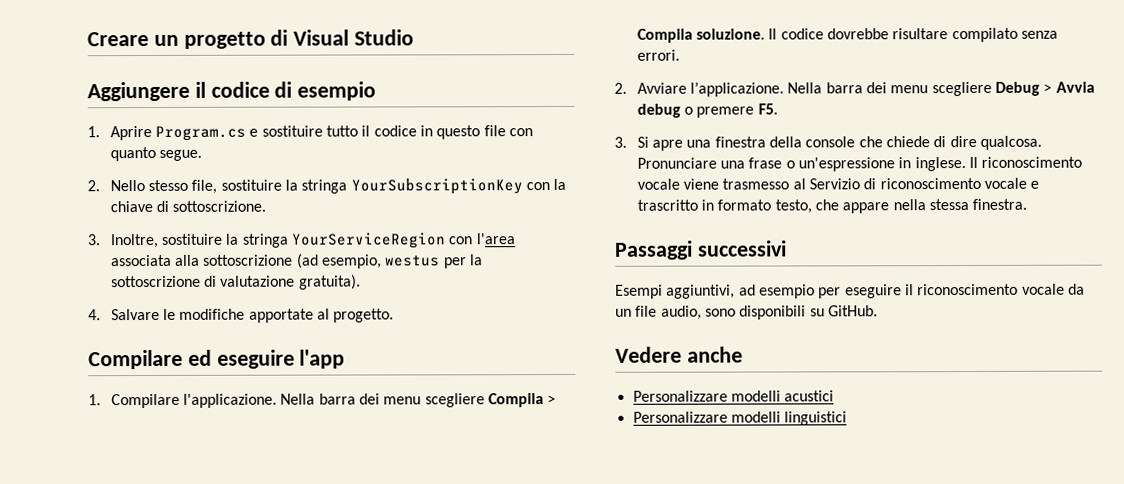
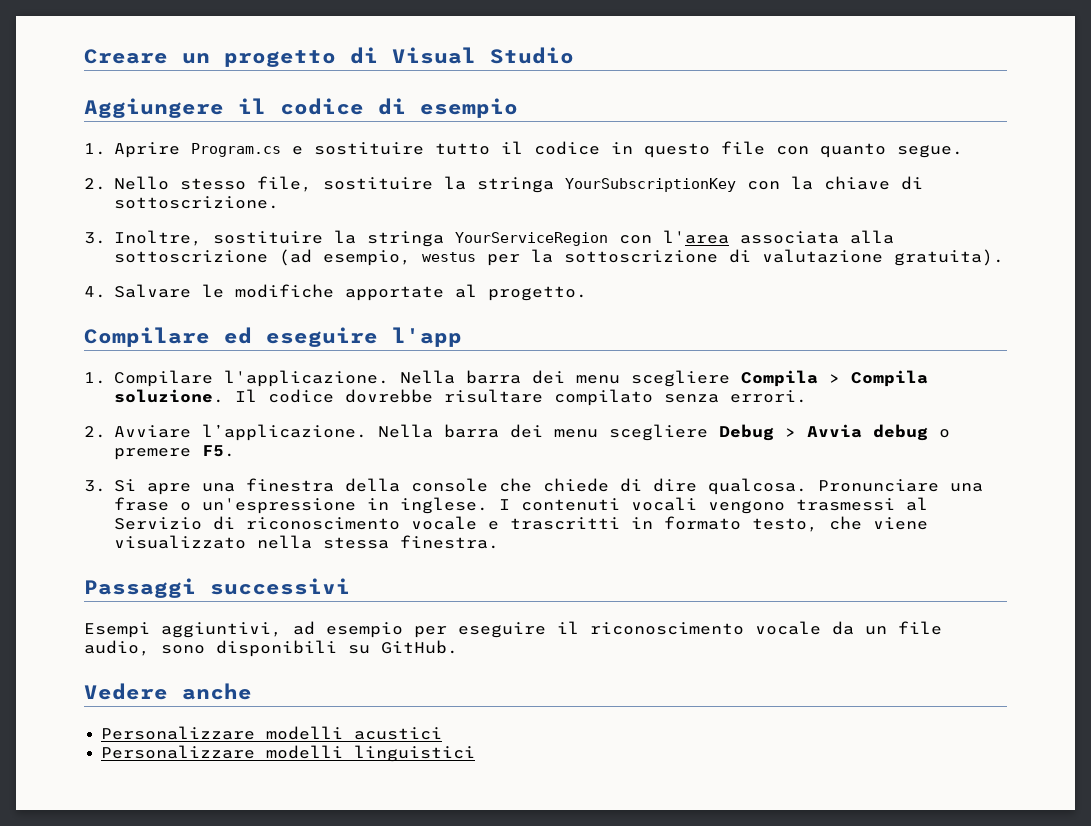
- Il riconoscimento vocale viene trasmesso al Servizio di riconoscimento vocale e trascritto in formato testo, che appare nella stessa finestra.
+ I contenuti vocali vengono trasmessi al Servizio di riconoscimento vocale e trascritti in formato testo, che viene visualizzato nella stessa finestra.

